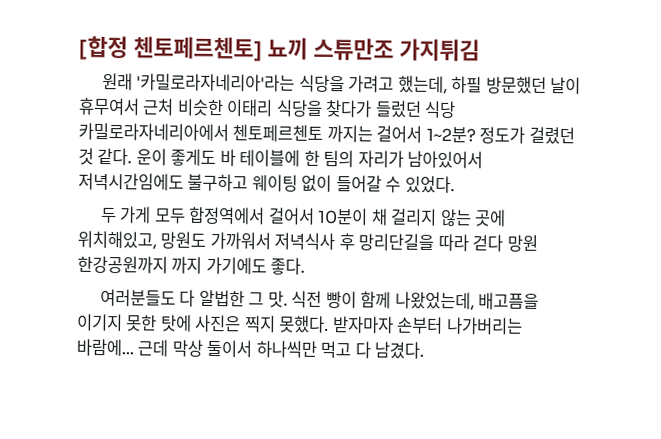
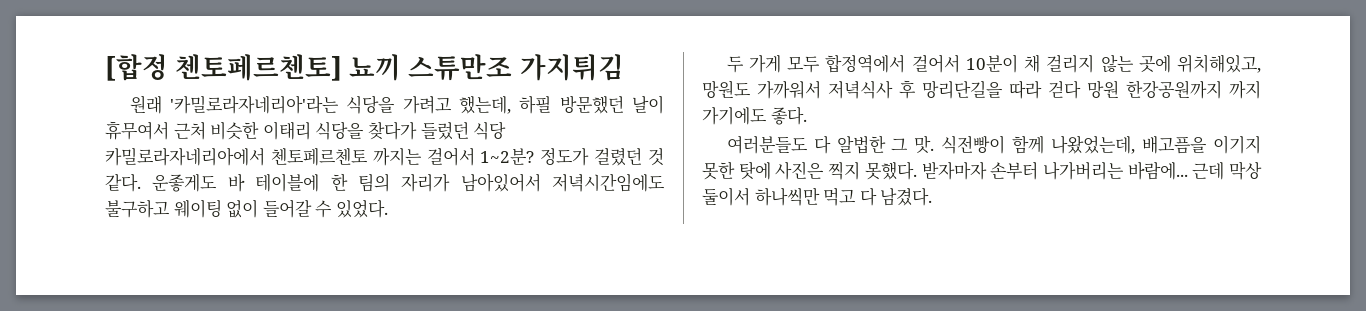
- 운이 좋게도 바 테이블에 한 팀의 자리가 남아있어서 저녁시간임에도 불구하고 웨이팅 없이 들어갈 수 있었다.
+ 운좋게도 바 테이블에 한 팀의 자리가 남아있어서 저녁시간임에도 불구하고 웨이팅 없이 들어갈 수 있었다.
- 식전 빵이 함께 나왔었는데, 배고픔을 이기지 못한 탓에 사진은 찍지 못했다.
+ 식전빵이 함께 나왔었는데, 배고픔을 이기지 못한 탓에 사진은 찍지 못했다.

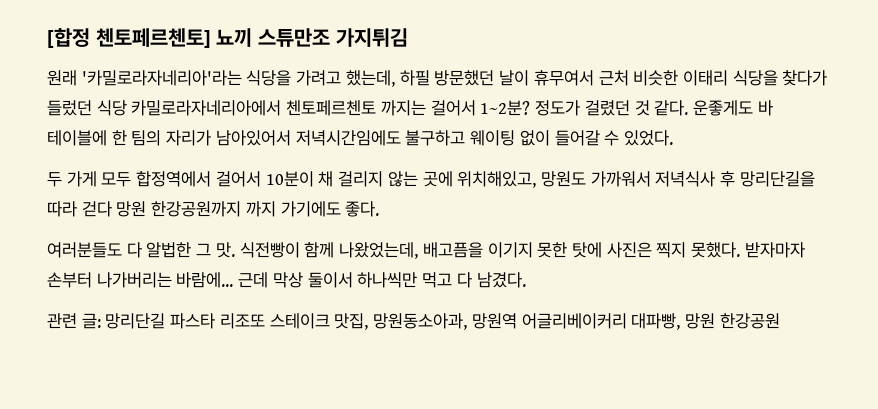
+ 관련 글: 망리단길 파스타 리조또 스테이크 맛집, 망원동소아과, 망원역 어글리베이커리 대파빵, 망원 한강공원

